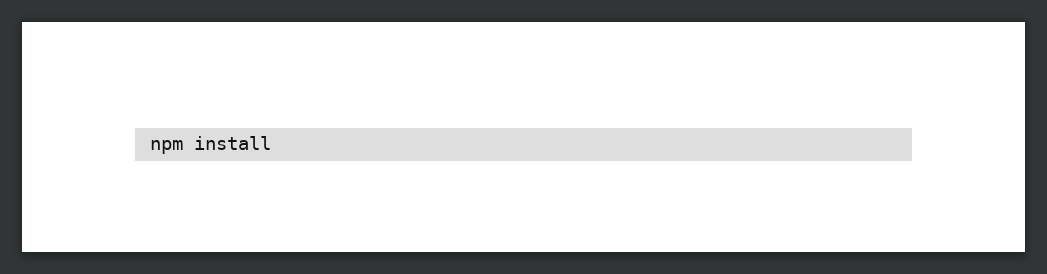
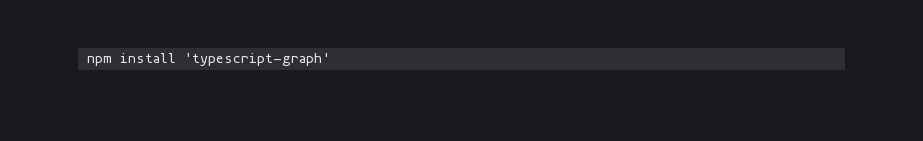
- npm install
+ npm install 'typescript-graph'

